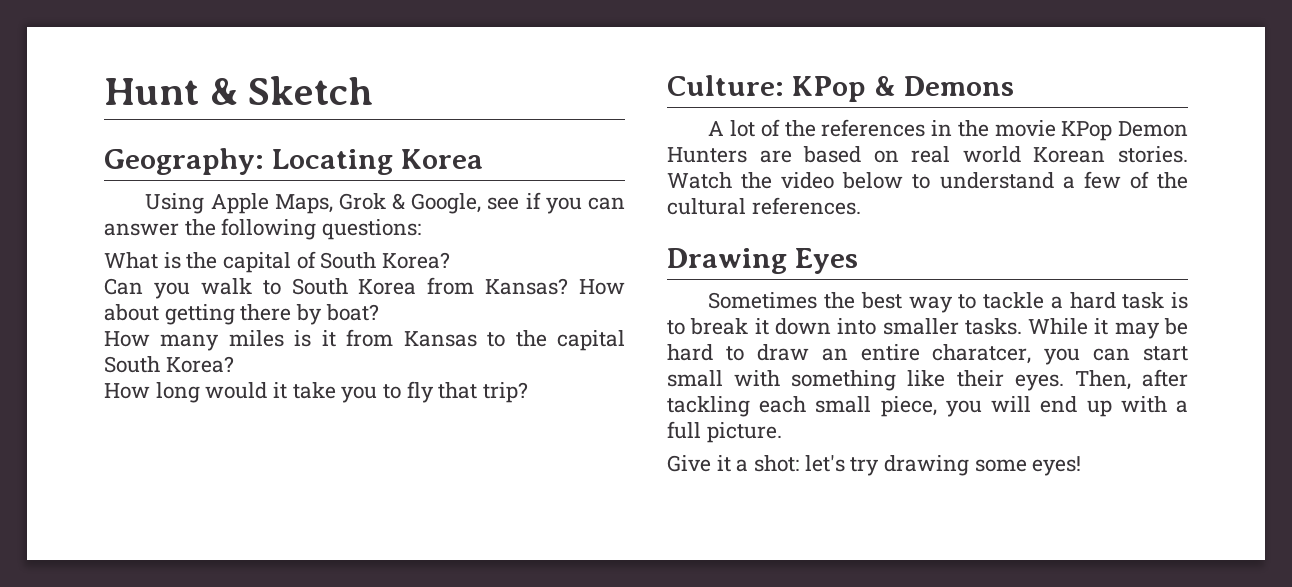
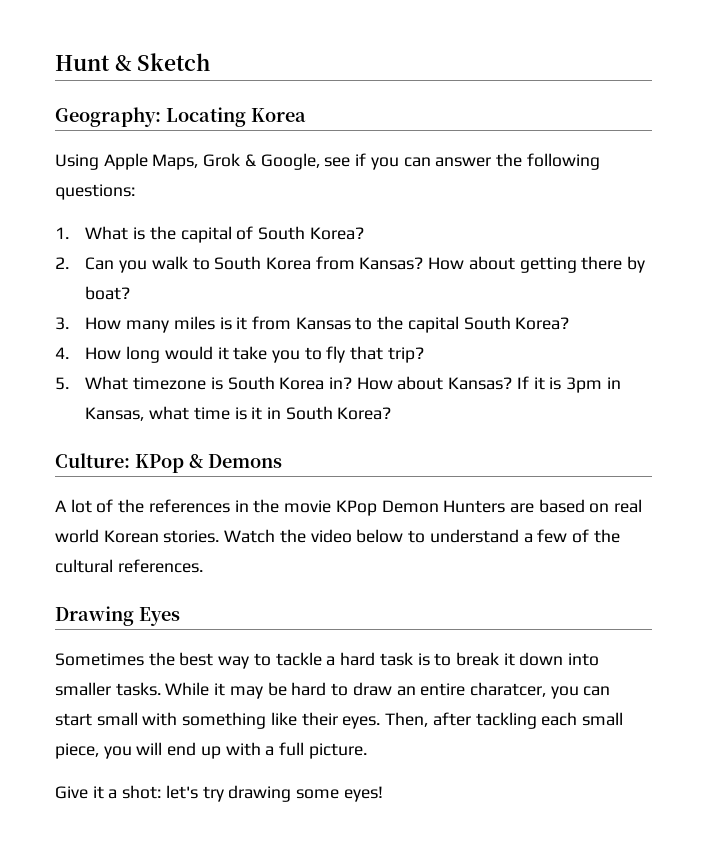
- What is the capital of South Korea?
+ 1. What is the capital of South Korea?
- Can you walk to South Korea from Kansas?
+ 2. Can you walk to South Korea from Kansas?
- How many miles is it from Kansas to the capital South Korea?
+ 3. How many miles is it from Kansas to the capital South Korea?
- How long would it take you to fly that trip?
+ 4. How long would it take you to fly that trip?
+ 5. What timezone is South Korea in? How about Kansas? If it is 3pm in Kansas, what time is it in South Korea?

